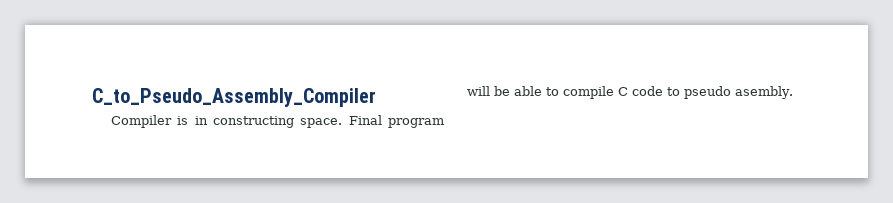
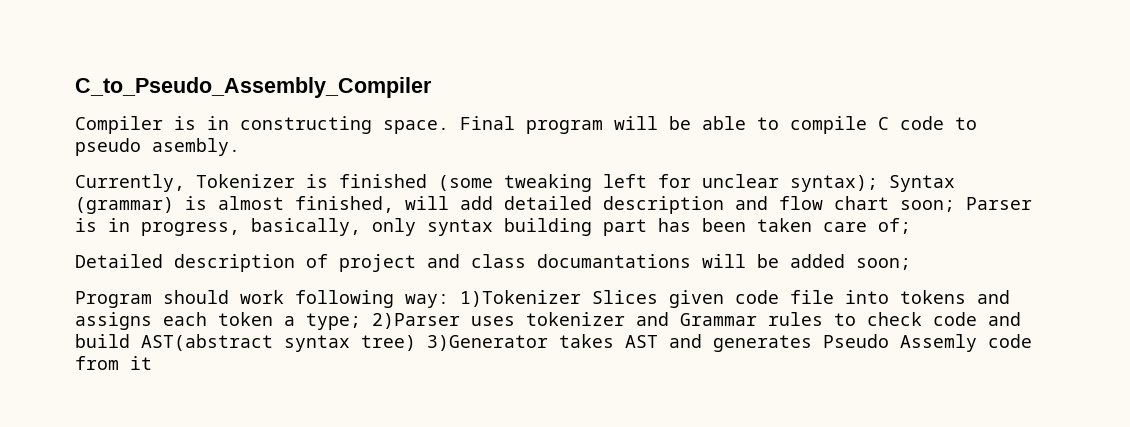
+ Currently, Tokenizer is finished (some tweaking left for unclear syntax); Syntax (grammar) is almost finished, will add detailed description and flow chart soon; Parser is in progress, basically, only syntax building part has been taken care of;
+ Detailed description of project and class documantations will be added soon;
+ Program should work following way: 1)Tokenizer Slices given code file into tokens and assigns each token a type; 2)Parser uses tokenizer and Grammar rules to check code and build AST(abstract syntax tree) 3)Generator takes AST and generates Pseudo Assemly code from it

